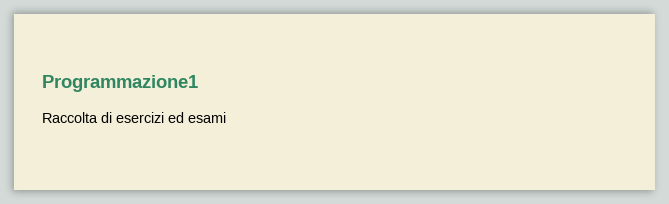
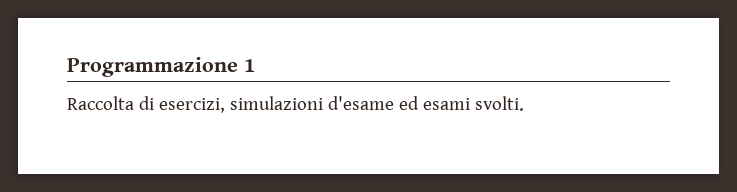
- Programmazione1
+ Programmazione 1
- Raccolta di esercizi ed esami
+ Raccolta di esercizi, simulazioni d'esame ed esami svolti.

